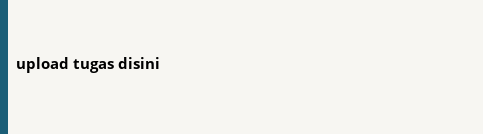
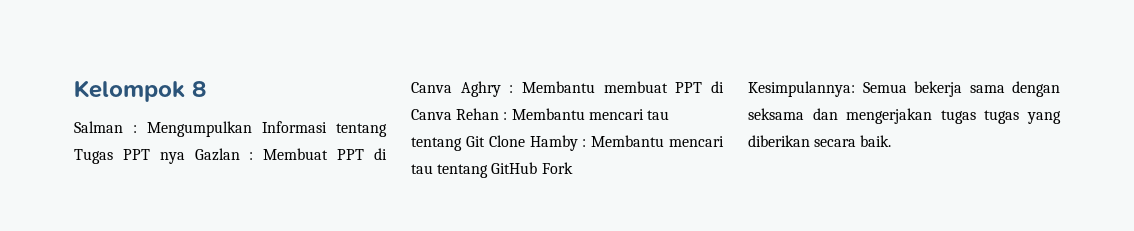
- upload tugas disini
+ Kelompok 8
+ Salman : Mengumpulkan Informasi tentang Tugas PPT nya Gazlan : Membuat PPT di Canva Aghry : Membantu membuat PPT di Canva Rehan : Membantu mencari tau tentang Git Clone Hamby : Membantu mencari tau tentang GitHub Fork
+ Kesimpulannya: Semua bekerja sama dengan seksama dan mengerjakan tugas tugas yang diberikan secara baik.

